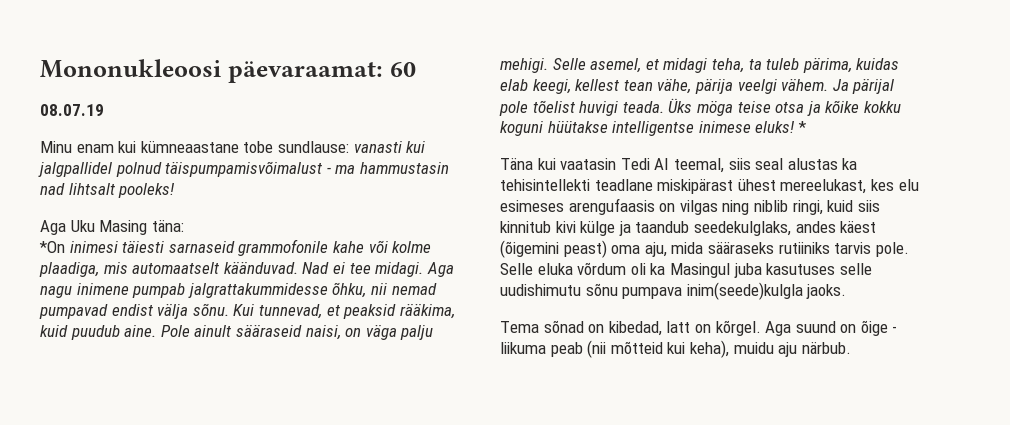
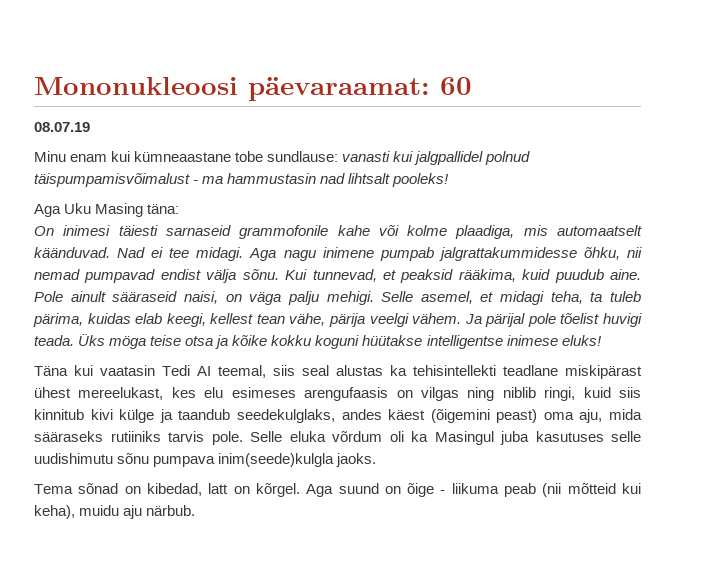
- *On inimesi täiesti sarnaseid grammofonile kahe või kolme plaadiga, mis automaatselt käänduvad.
+ On inimesi täiesti sarnaseid grammofonile kahe või kolme plaadiga, mis automaatselt käänduvad.
- *

